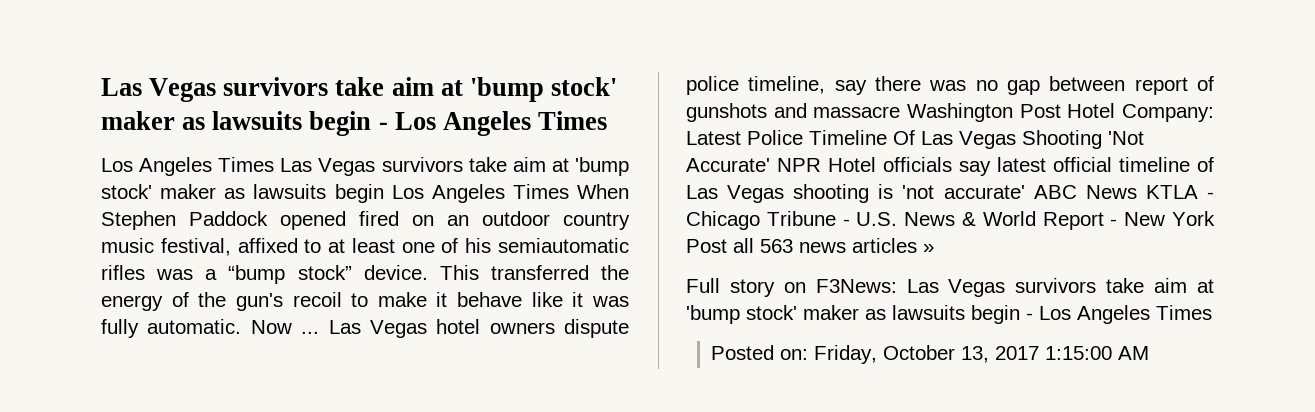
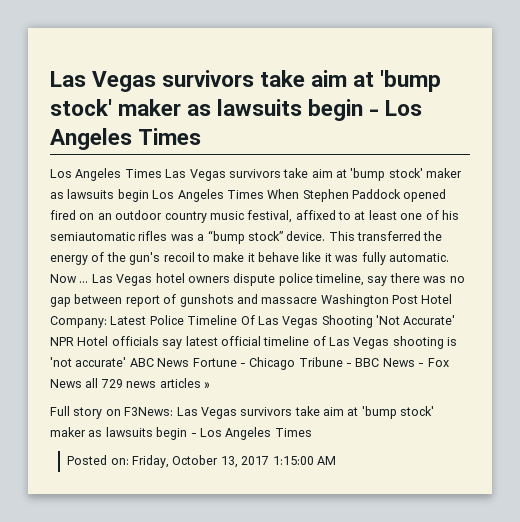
- Las Vegas hotel owners dispute police timeline, say there was no gap between report of gunshots and massacre Washington Post Hotel Company: Latest Police Timeline Of Las Vegas Shooting 'Not Accurate' NPR Hotel officials say latest official timeline of Las Vegas shooting is 'not accurate' ABC News KTLA - Chicago Tribune - U.S. News & World Report - New York Post all 563 news articles »
+ Las Vegas hotel owners dispute police timeline, say there was no gap between report of gunshots and massacre Washington Post Hotel Company: Latest Police Timeline Of Las Vegas Shooting 'Not Accurate' NPR Hotel officials say latest official timeline of Las Vegas shooting is 'not accurate' ABC News Fortune - Chicago Tribune - BBC News - Fox News all 729 news articles »

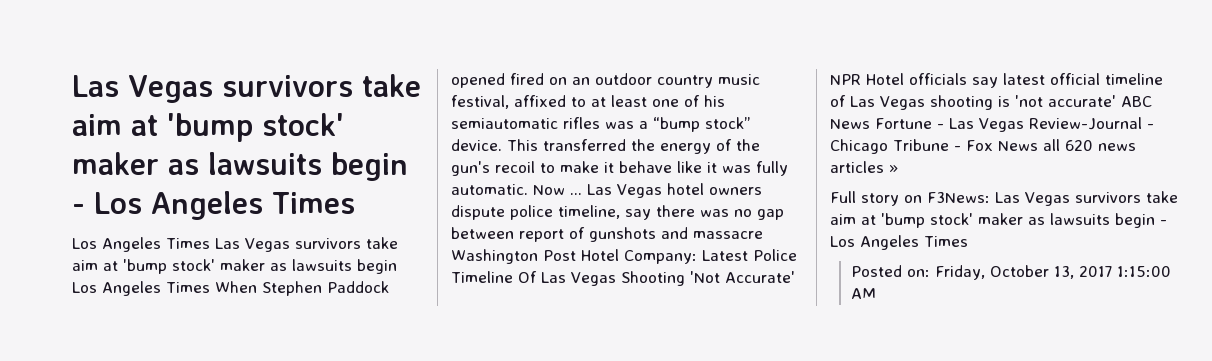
- Las Vegas hotel owners dispute police timeline, say there was no gap between report of gunshots and massacre Washington Post Hotel Company: Latest Police Timeline Of Las Vegas Shooting 'Not Accurate' NPR Hotel officials say latest official timeline of Las Vegas shooting is 'not accurate' ABC News Fortune - Chicago Tribune - BBC News - Fox News all 729 news articles »
+ Las Vegas hotel owners dispute police timeline, say there was no gap between report of gunshots and massacre Washington Post Hotel Company: Latest Police Timeline Of Las Vegas Shooting 'Not Accurate' NPR Hotel officials say latest official timeline of Las Vegas shooting is 'not accurate' ABC News Fortune - Las Vegas Review-Journal - Chicago Tribune - Fox News all 620 news articles »

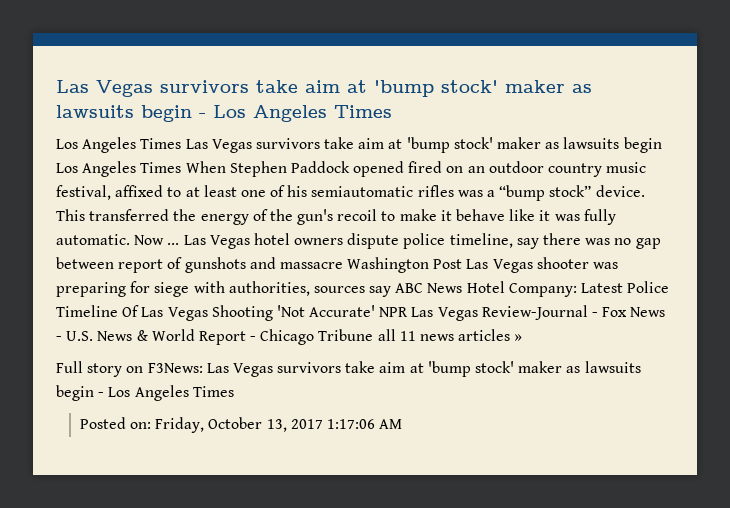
- Las Vegas hotel owners dispute police timeline, say there was no gap between report of gunshots and massacre Washington Post Hotel Company: Latest Police Timeline Of Las Vegas Shooting 'Not Accurate' NPR Hotel officials say latest official timeline of Las Vegas shooting is 'not accurate' ABC News Fortune - Las Vegas Review-Journal - Chicago Tribune - Fox News all 620 news articles »
+ Las Vegas hotel owners dispute police timeline, say there was no gap between report of gunshots and massacre Washington Post Las Vegas shooter was preparing for siege with authorities, sources say ABC News Hotel Company: Latest Police Timeline Of Las Vegas Shooting 'Not Accurate' NPR Las Vegas Review-Journal - Fox News - U.S. News & World Report - Chicago Tribune all 11 news articles »
- Posted on: Friday, October 13, 2017 1:15:00 AM
+ Posted on: Friday, October 13, 2017 1:17:06 AM

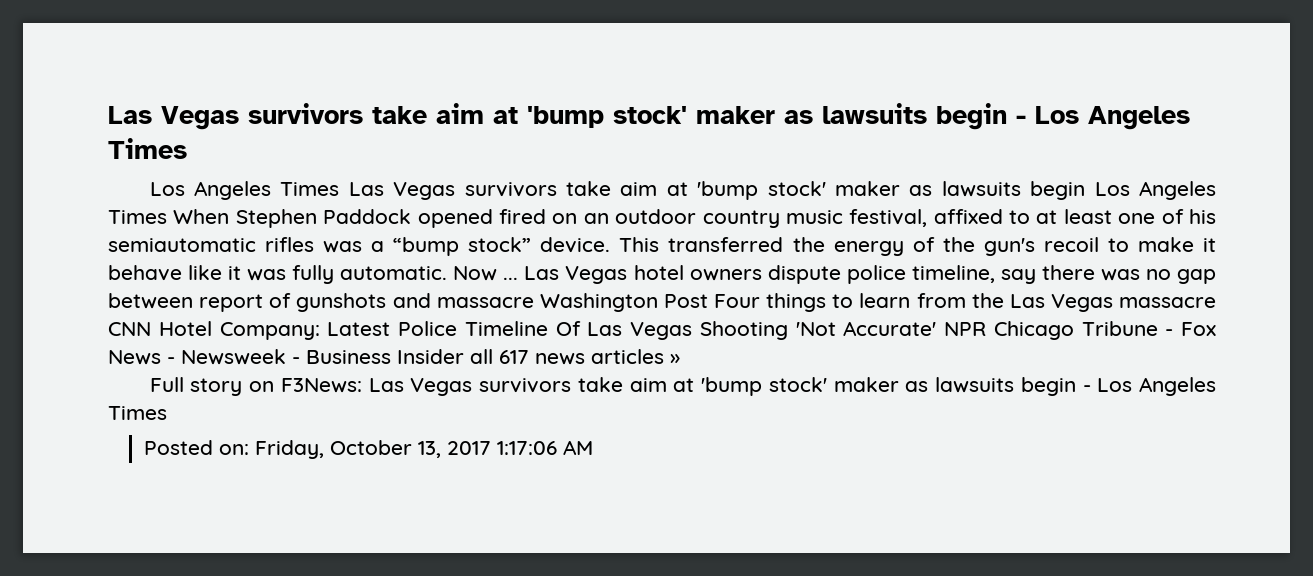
- Las Vegas hotel owners dispute police timeline, say there was no gap between report of gunshots and massacre Washington Post Las Vegas shooter was preparing for siege with authorities, sources say ABC News Hotel Company: Latest Police Timeline Of Las Vegas Shooting 'Not Accurate' NPR Las Vegas Review-Journal - Fox News - U.S. News & World Report - Chicago Tribune all 11 news articles »
+ Las Vegas hotel owners dispute police timeline, say there was no gap between report of gunshots and massacre Washington Post Four things to learn from the Las Vegas massacre CNN Hotel Company: Latest Police Timeline Of Las Vegas Shooting 'Not Accurate' NPR Chicago Tribune - Fox News - Newsweek - Business Insider all 617 news articles »

